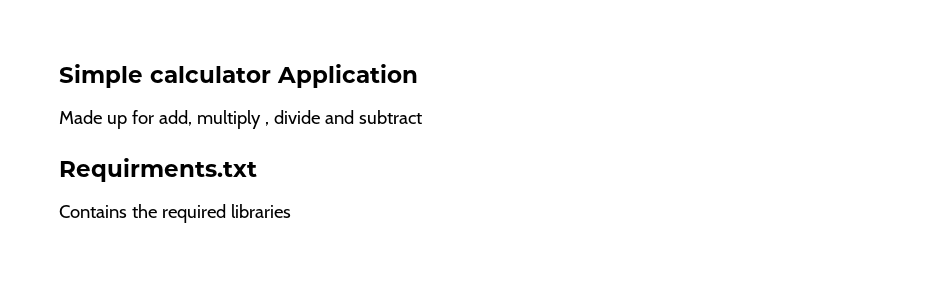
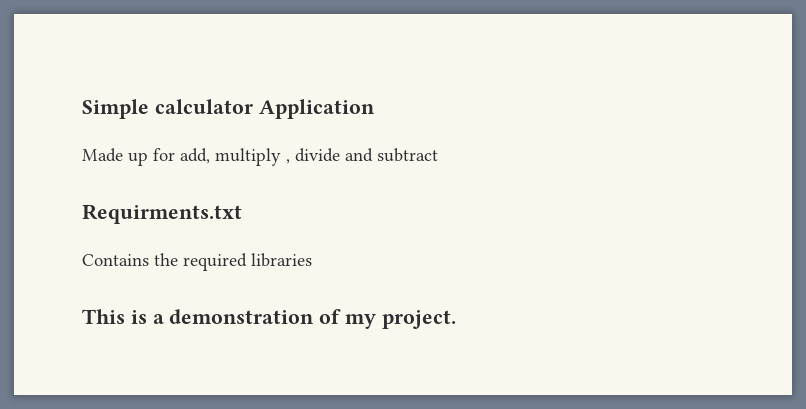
+ This is a demonstration of my project.

